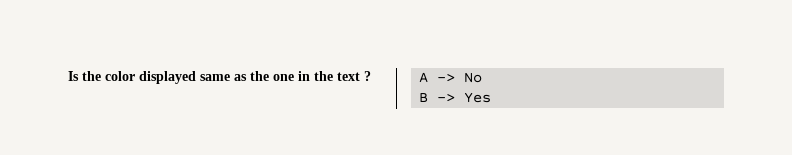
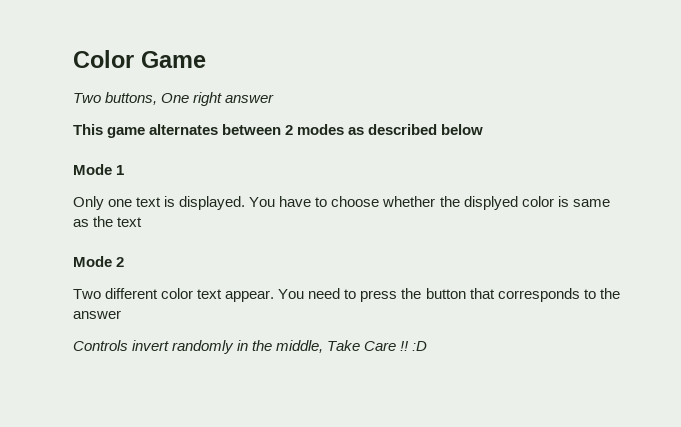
- Is the color displayed same as the one in the text ?
- A -> No
- B -> Yes
+ Color Game
+ Two buttons, One right answer
+ This game alternates between 2 modes as described below
+ Mode 1
+ Only one text is displayed. You have to choose whether the displyed color is same as the text
+ Mode 2
+ Two different color text appear. You need to press the button that corresponds to the answer
+ Controls invert randomly in the middle, Take Care !! :D

